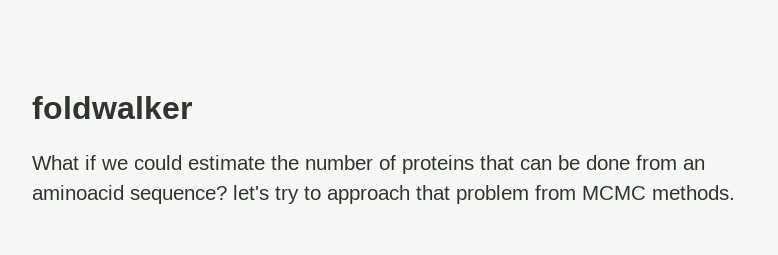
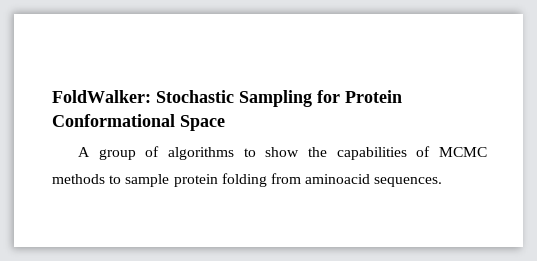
- foldwalker
- What if we could estimate the number of proteins that can be done from an aminoacid sequence? let's try to approach that problem from MCMC methods.
+ FoldWalker: Stochastic Sampling for Protein Conformational Space
+ A group of algorithms to show the capabilities of MCMC methods to sample protein folding from aminoacid sequences.

